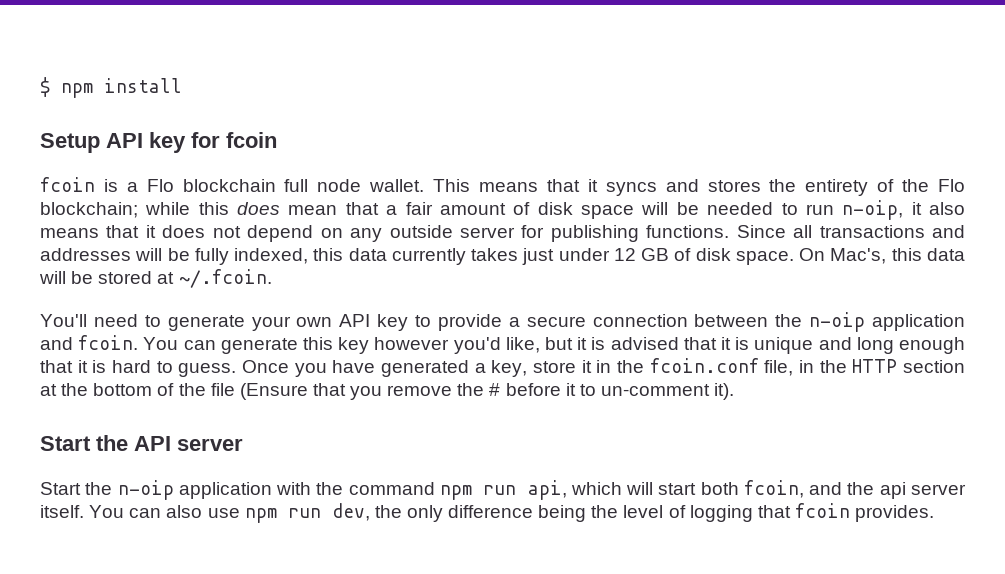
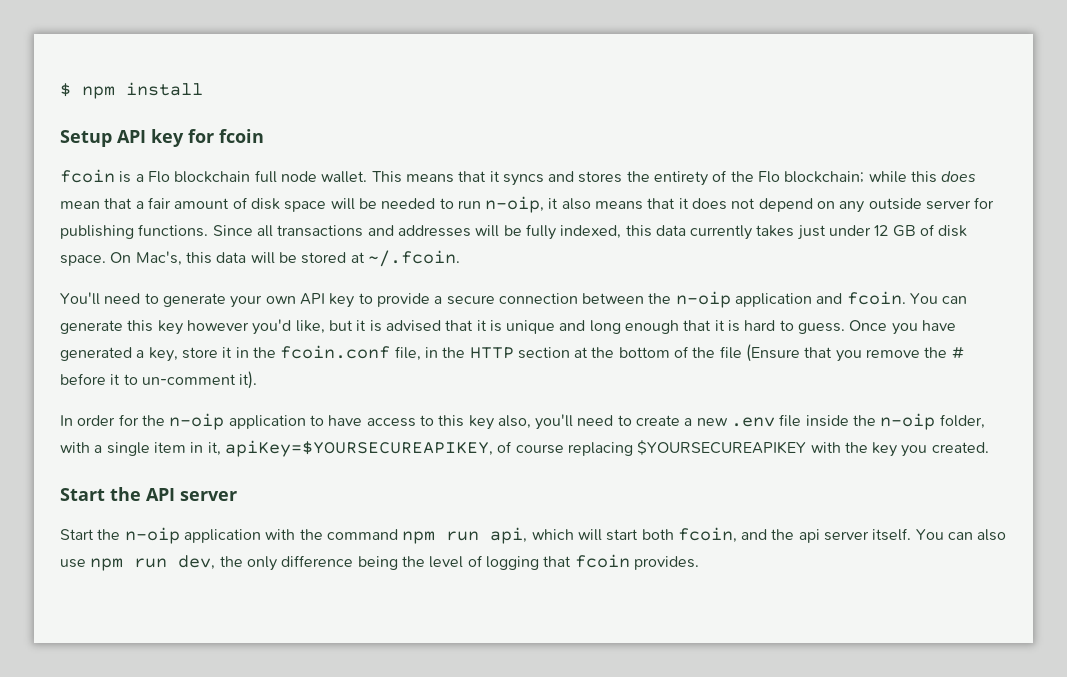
+ In order for the n-oip application to have access to this key also, you'll need to create a new .env file inside the n-oip folder, with a single item in it, apiKey=$YOURSECUREAPIKEY, of course replacing $YOURSECUREAPIKEY with the key you created.

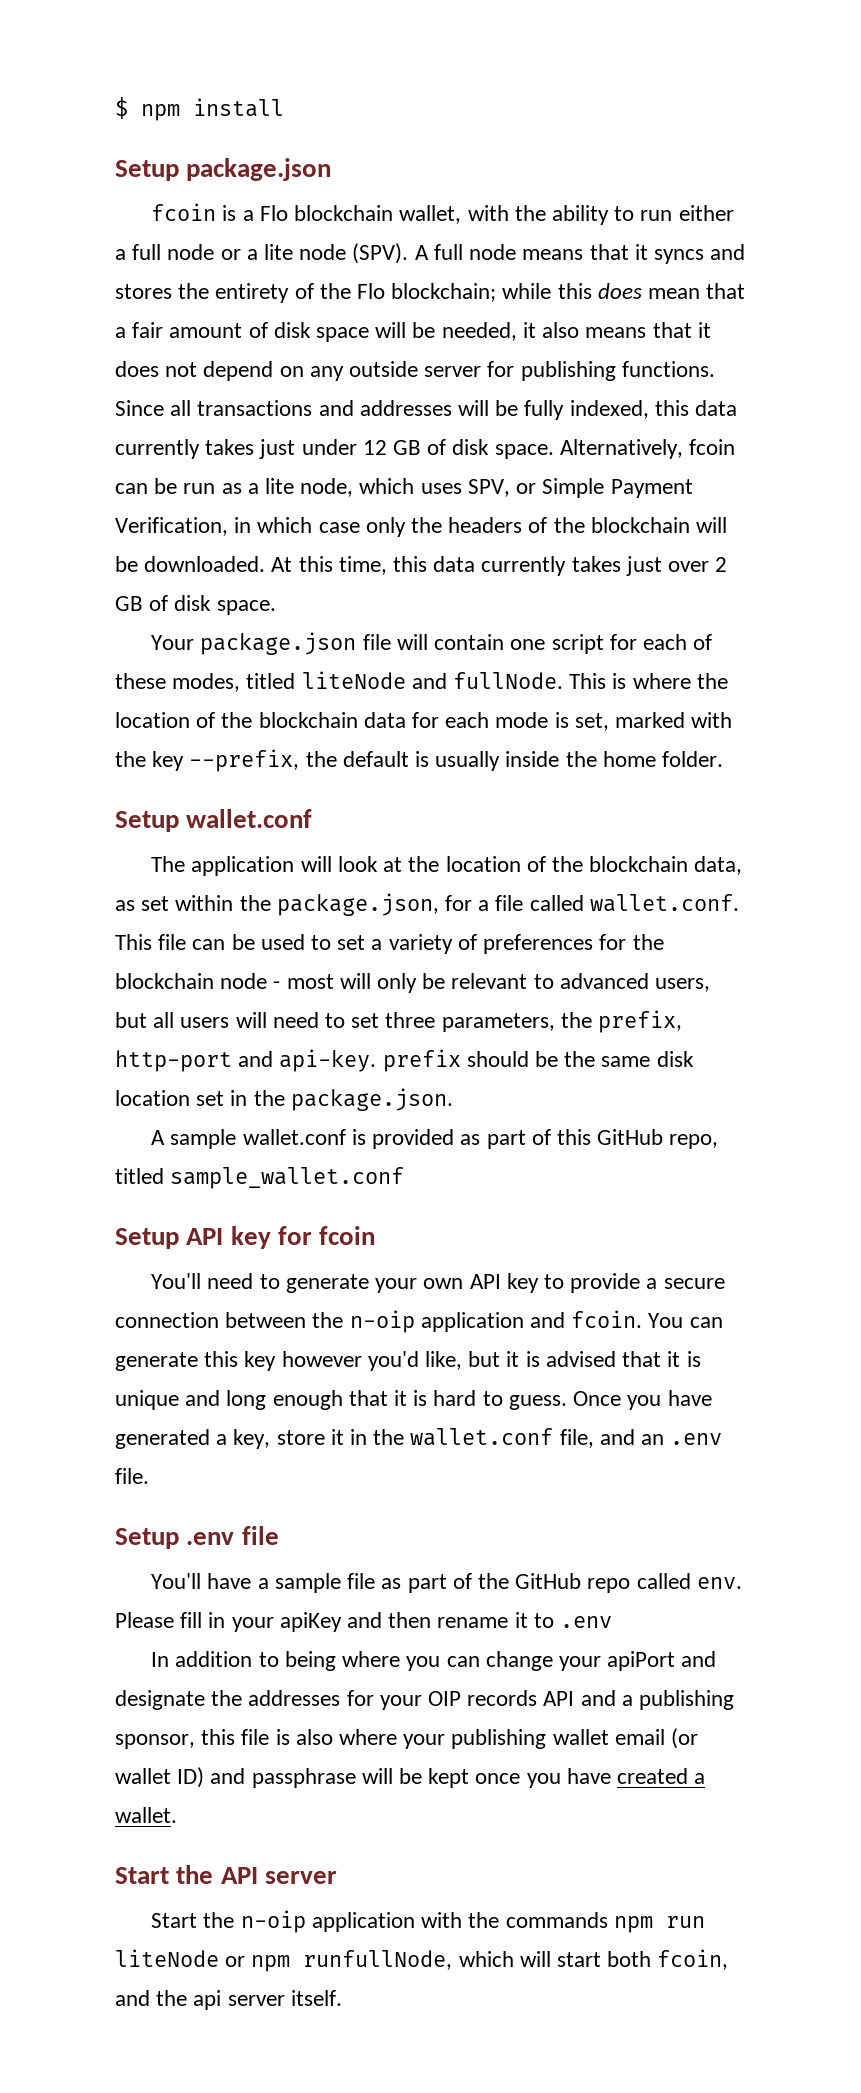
- Setup API key for fcoin
+ Setup package.json
- fcoin is a Flo blockchain full node wallet. This means that it syncs and stores the entirety of the Flo blockchain; while this does mean that a fair amount of disk space will be needed to run n-oip, it also means that it does not depend on any outside server for publishing functions.
+ fcoin is a Flo blockchain wallet, with the ability to run either a full node or a lite node (SPV). A full node means that it syncs and stores the entirety of the Flo blockchain; while this does mean that a fair amount of disk space will be needed, it also means that it does not depend on any outside server for publishing functions.
- On Mac's, this data will be stored at ~/.fcoin.
+ Alternatively, fcoin can be run as a lite node, which uses SPV, or Simple Payment Verification, in which case only the headers of the blockchain will be downloaded. At this time, this data currently takes just over 2 GB of disk space.
+ Your package.json file will contain one script for each of these modes, titled liteNode and fullNode. This is where the location of the blockchain data for each mode is set, marked with the key --prefix, the default is usually inside the home folder.
+ Setup wallet.conf
+ The application will look at the location of the blockchain data, as set within the package.json, for a file called wallet.conf. This file can be used to set a variety of preferences for the blockchain node - most will only be relevant to advanced users, but all users will need to set three parameters, the prefix, http-port and api-key. prefix should be the same disk location set in the package.json.
+ A sample wallet.conf is provided as part of this GitHub repo, titled sample_wallet.conf
+ Setup API key for fcoin
- Once you have generated a key, store it in the fcoin.conf file, in the HTTP section at the bottom of the file (Ensure that you remove the # before it to un-comment it).
- In order for the n-oip application to have access to this key also, you'll need to create a new .env file inside the n-oip folder, with a single item in it, apiKey=$YOURSECUREAPIKEY, of course replacing $YOURSECUREAPIKEY with the key you created.
+ Once you have generated a key, store it in the wallet.conf file, and an .env file.
+ Setup .env file
+ You'll have a sample file as part of the GitHub repo called env. Please fill in your apiKey and then rename it to .env
+ In addition to being where you can change your apiPort and designate the addresses for your OIP records API and a publishing sponsor, this file is also where your publishing wallet email (or wallet ID) and passphrase will be kept once you have created a wallet.
- Start the n-oip application with the command npm run api, which will start both fcoin, and the api server itself. You can also use npm run dev, the only difference being the level of logging that fcoin provides.
+ Start the n-oip application with the commands npm run liteNode or npm runfullNode, which will start both fcoin, and the api server itself.

